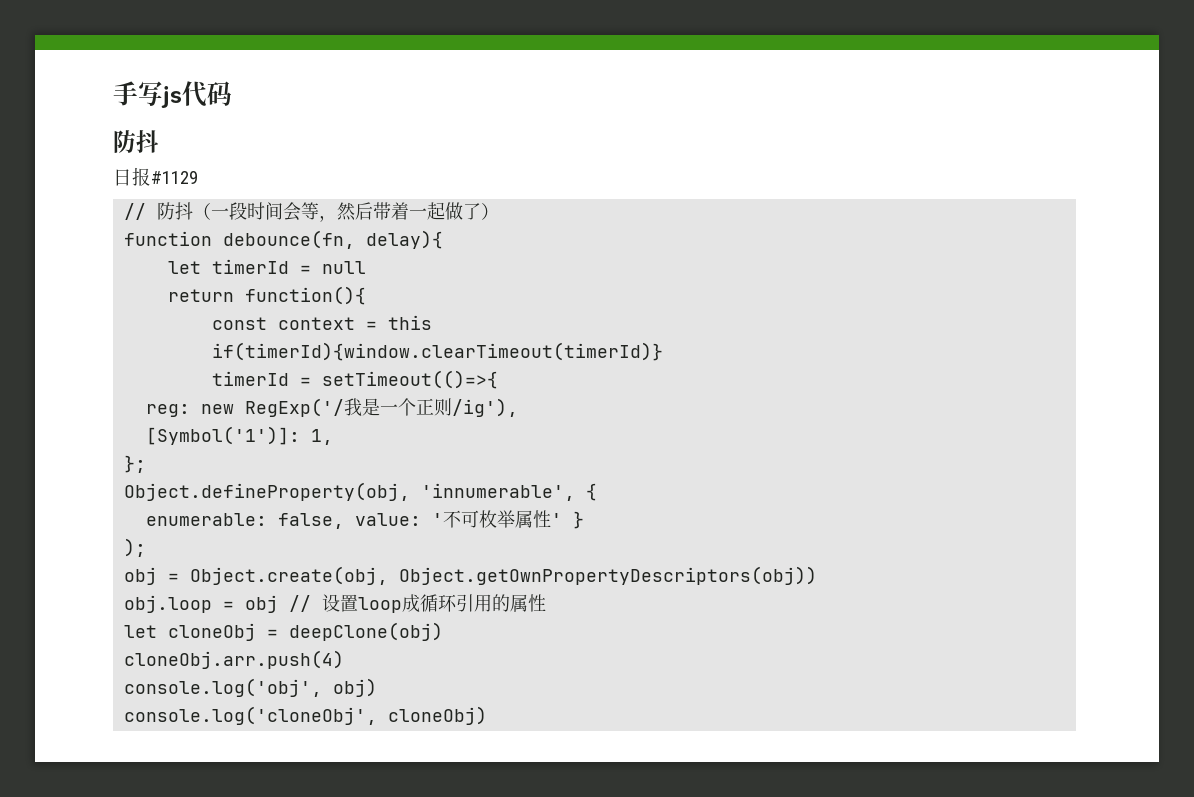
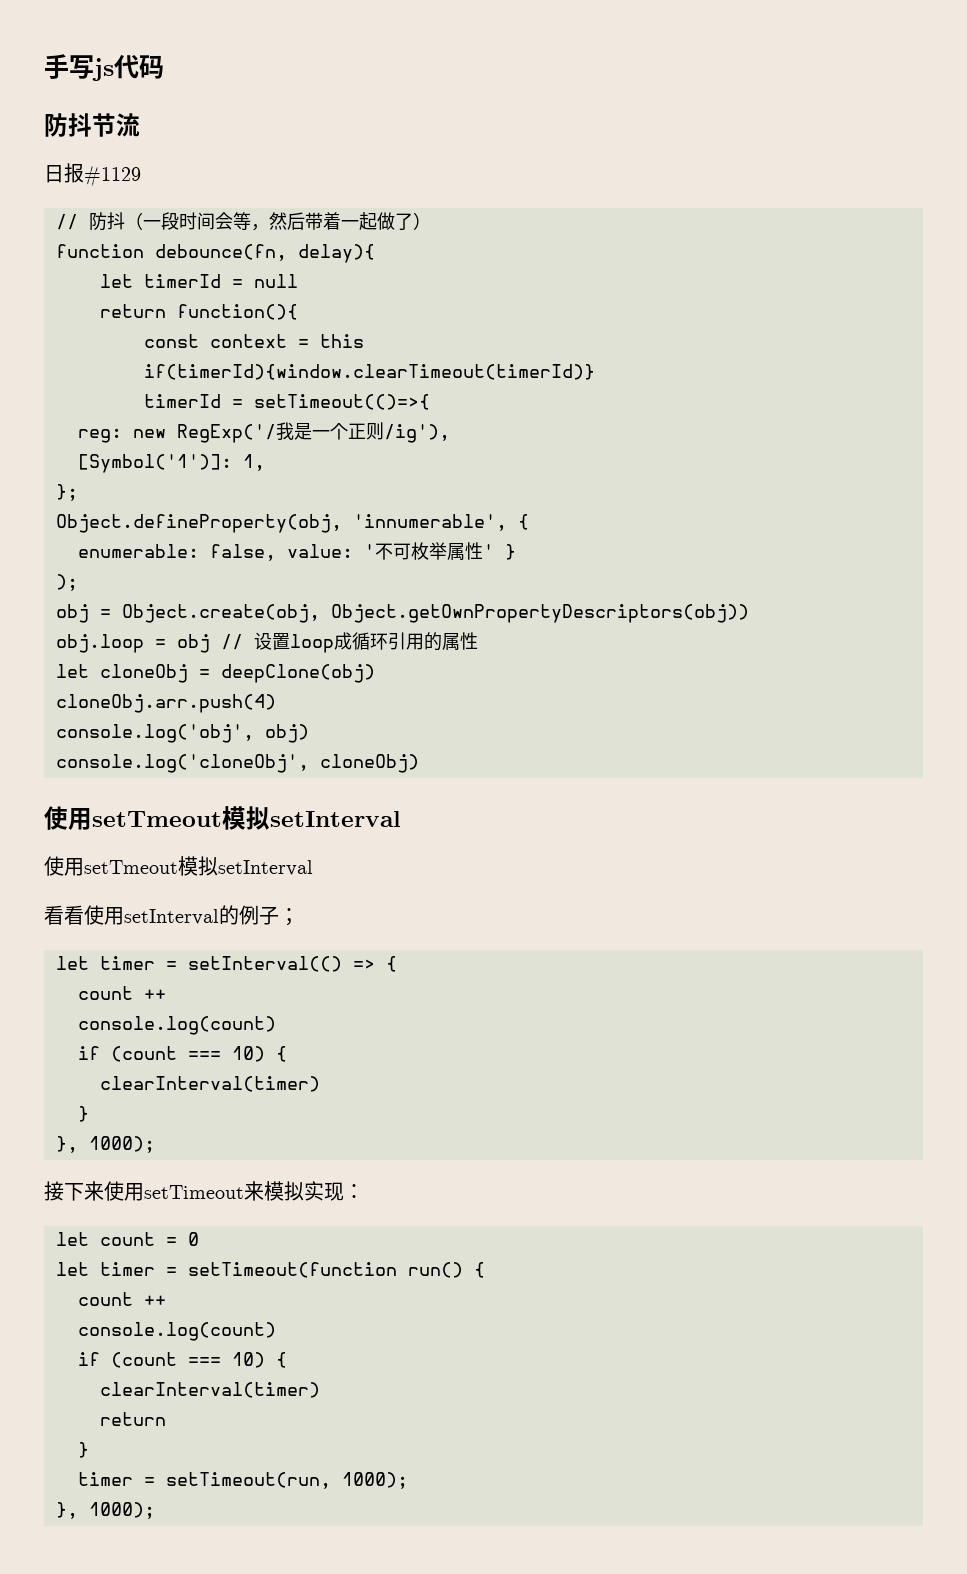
  手写js代码
- 防抖
+ 防抖节流
  console.log('cloneObj', cloneObj)
+ 使用setTmeout模拟setInterval
+ 使用setTmeout模拟setInterval
+ 看看使用setInterval的例子；
+ let timer = setInterval(() => {
+ count ++
+ console.log(count)
+ if (count === 10) {
+ clearInterval(timer)
+ }
+ }, 1000);
+ 接下来使用setTimeout来模拟实现：
+ let count = 0
+ let timer = setTimeout(function run() {
+ count ++
+ console.log(count)
+ if (count === 10) {
+ clearInterval(timer)
+ return
+ }
+ timer = setTimeout(run, 1000);
+ }, 1000);

